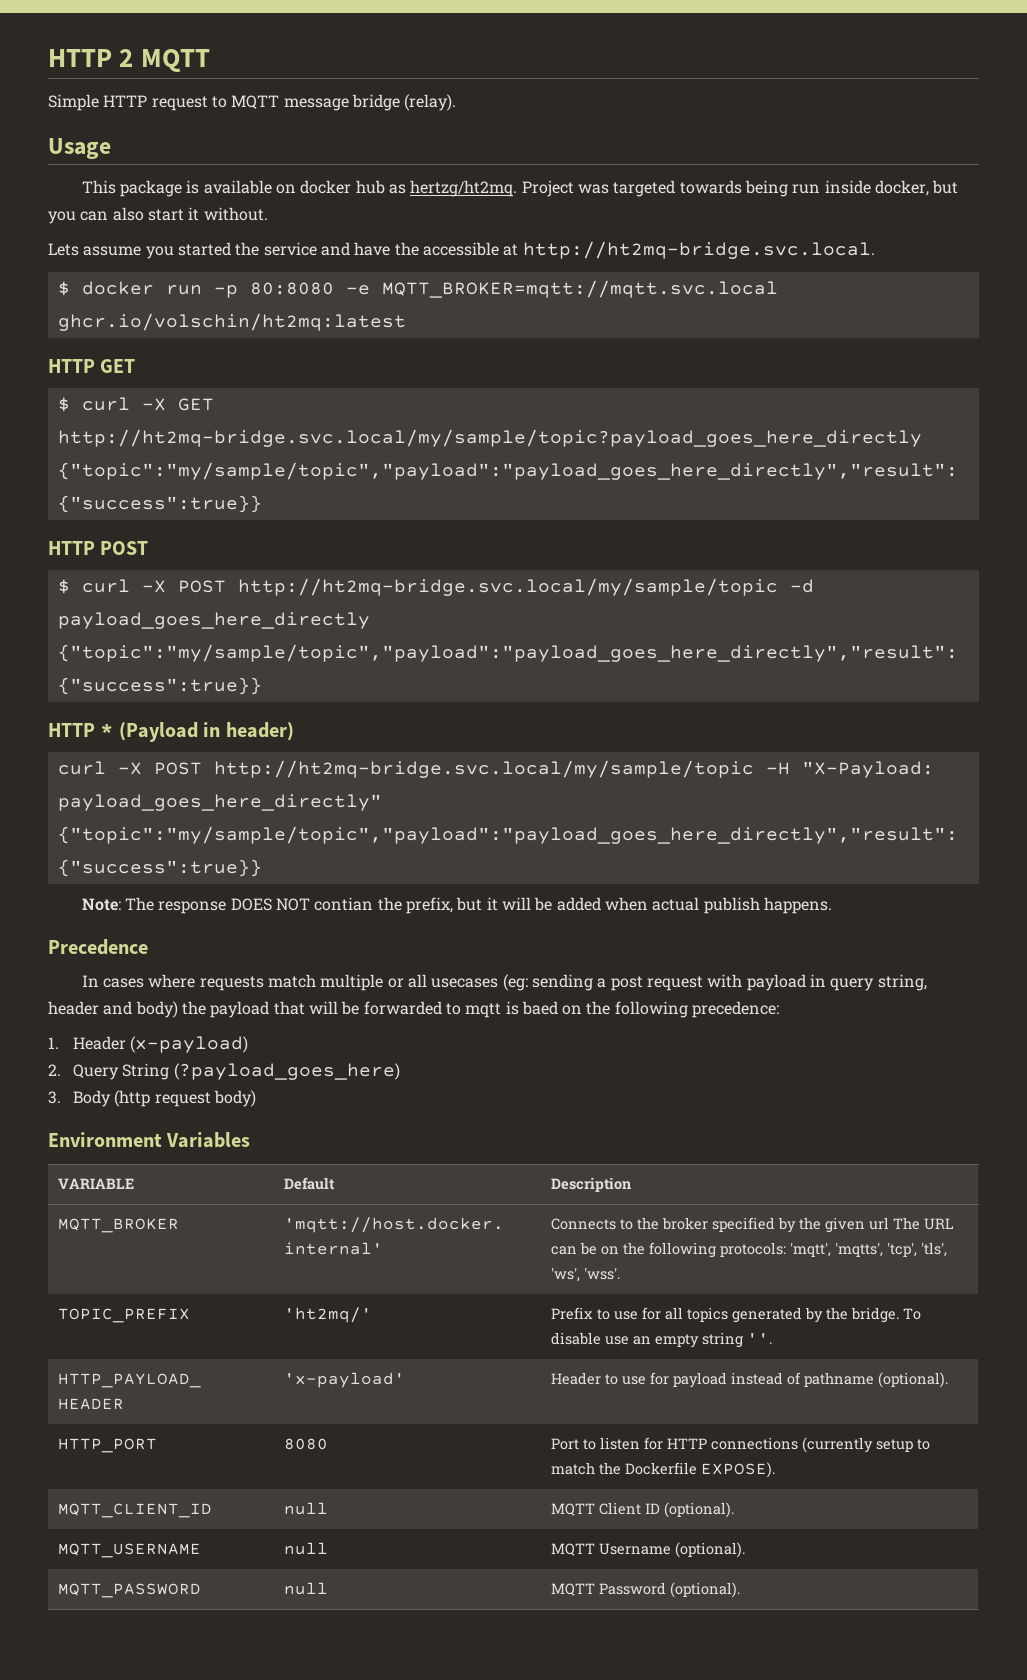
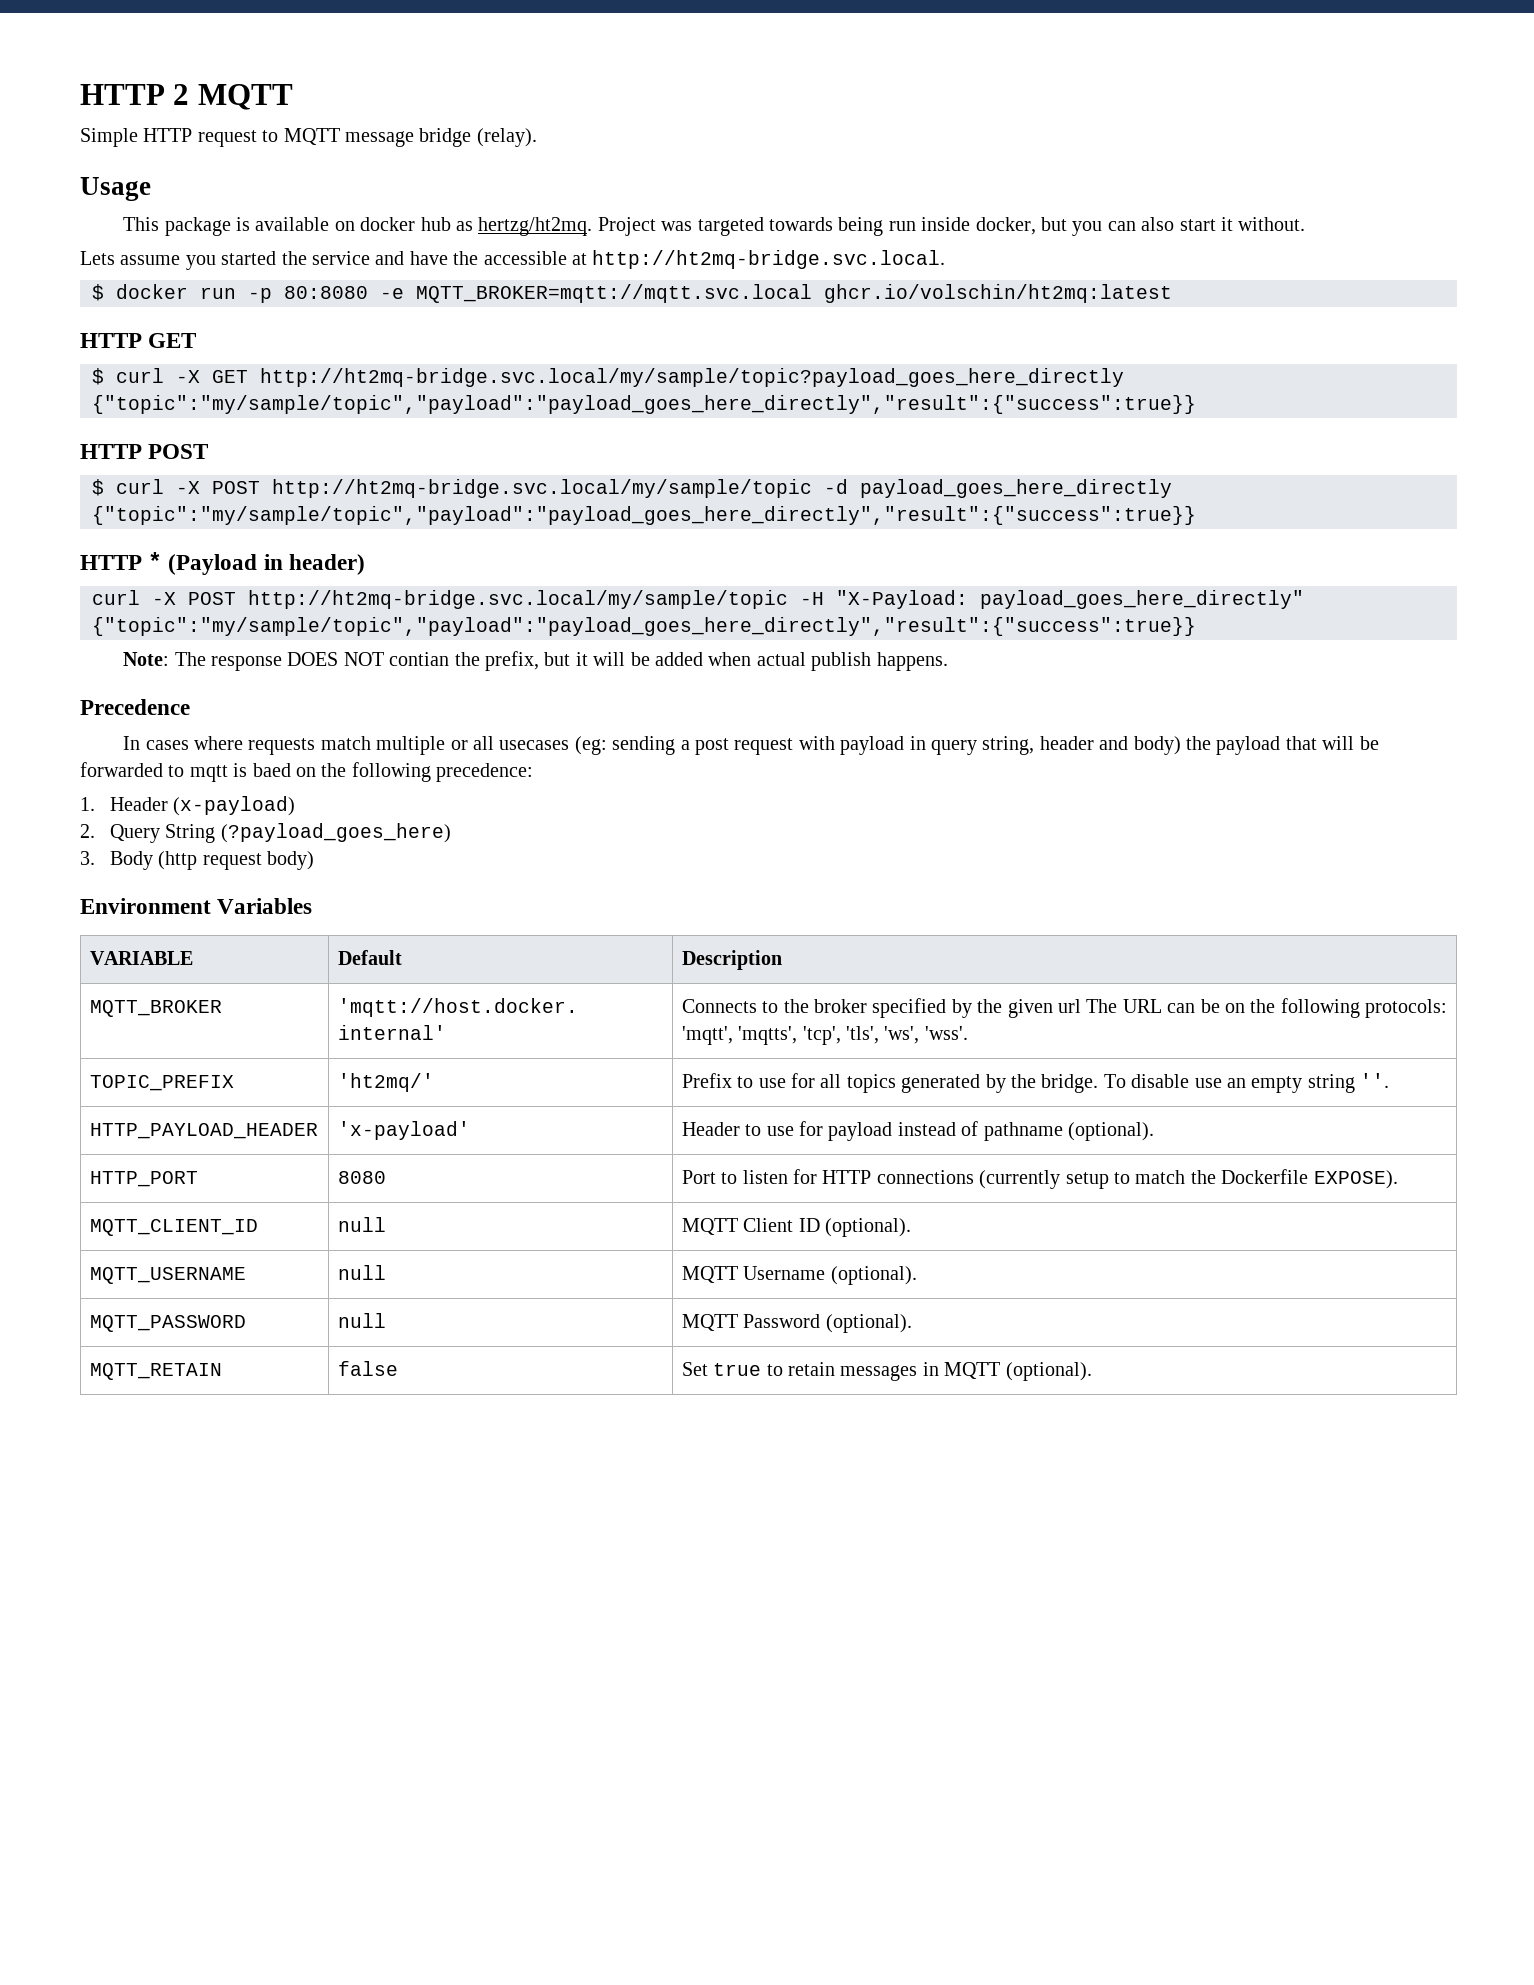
+ MQTT_RETAIN | false | Set true to retain messages in MQTT (optional).

